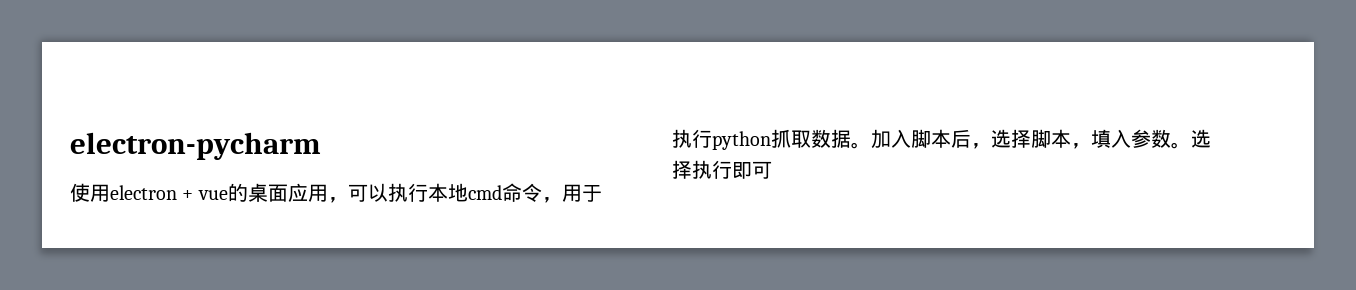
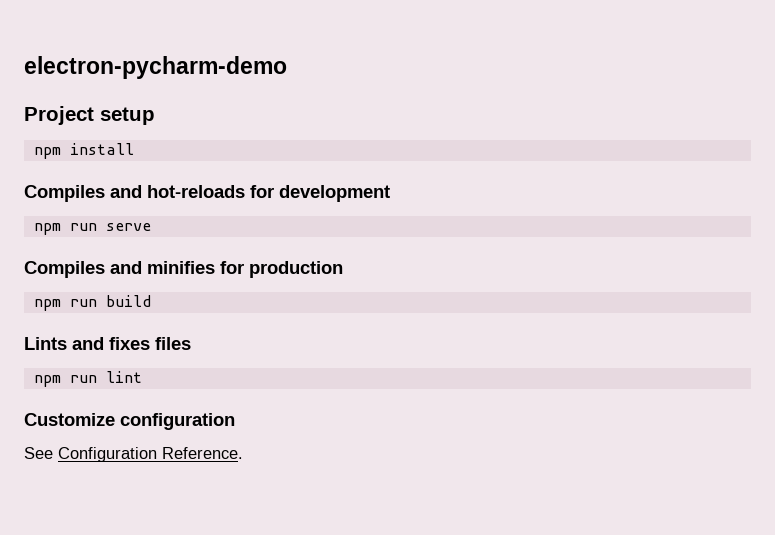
- electron-pycharm
- 使用electron + vue的桌面应用，可以执行本地cmd命令，用于执行python抓取数据。加入脚本后，选择脚本，填入参数。选择执行即可
+ electron-pycharm-demo
+ Project setup
+ npm install
+ Compiles and hot-reloads for development
+ npm run serve
+ Compiles and minifies for production
+ npm run build
+ Lints and fixes files
+ npm run lint
+ Customize configuration
+ See Configuration Reference.

